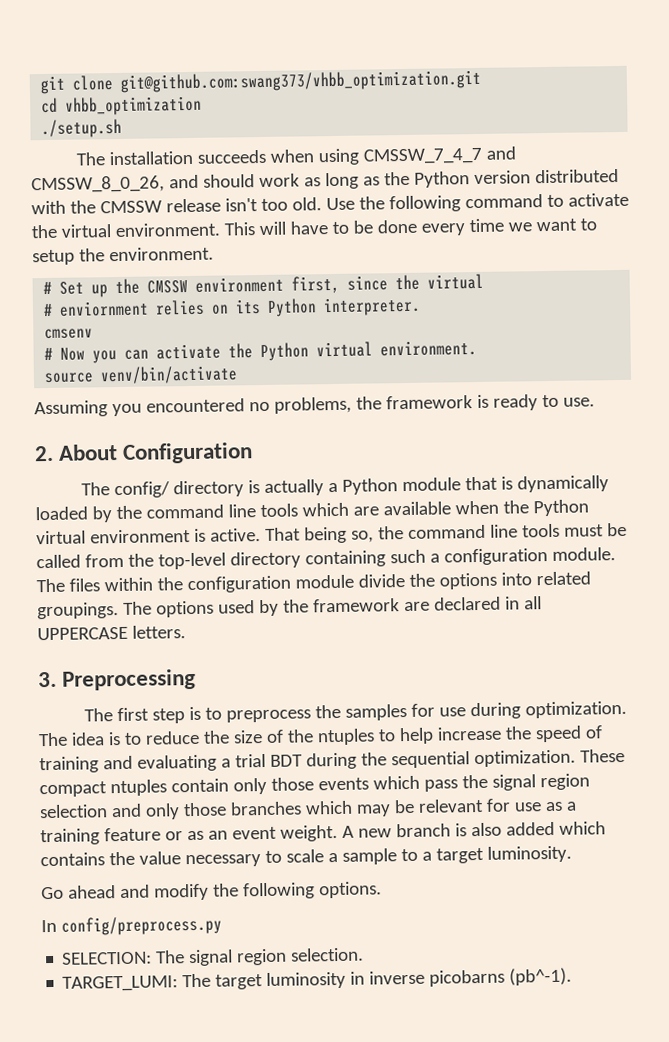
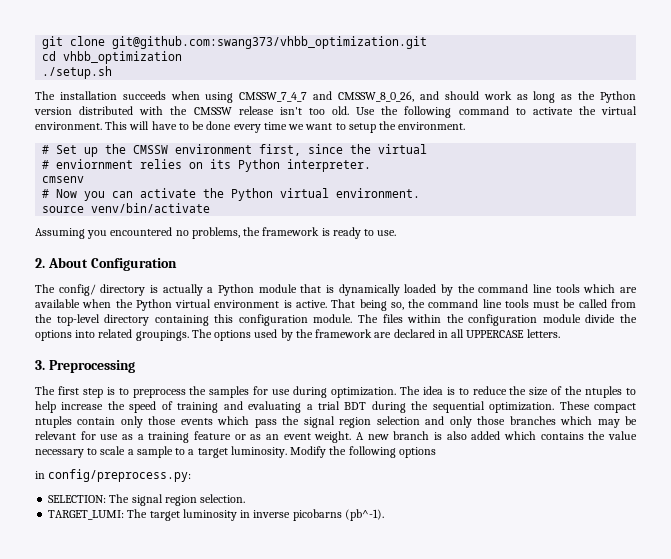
- That being so, the command line tools must be called from the top-level directory containing such a configuration module.
+ That being so, the command line tools must be called from the top-level directory containing this configuration module.
- A new branch is also added which contains the value necessary to scale a sample to a target luminosity.
- Go ahead and modify the following options.
- In config/preprocess.py
+ A new branch is also added which contains the value necessary to scale a sample to a target luminosity. Modify the following options
+ in config/preprocess.py:

